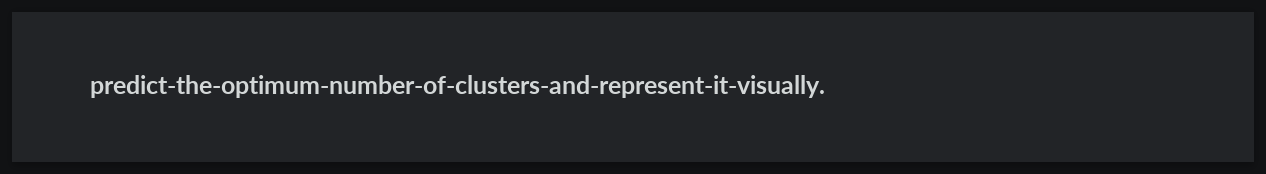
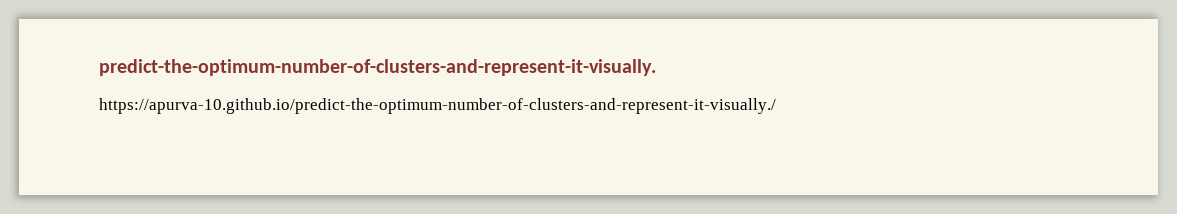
+ https://apurva-10.github.io/predict-the-optimum-number-of-clusters-and-represent-it-visually./

